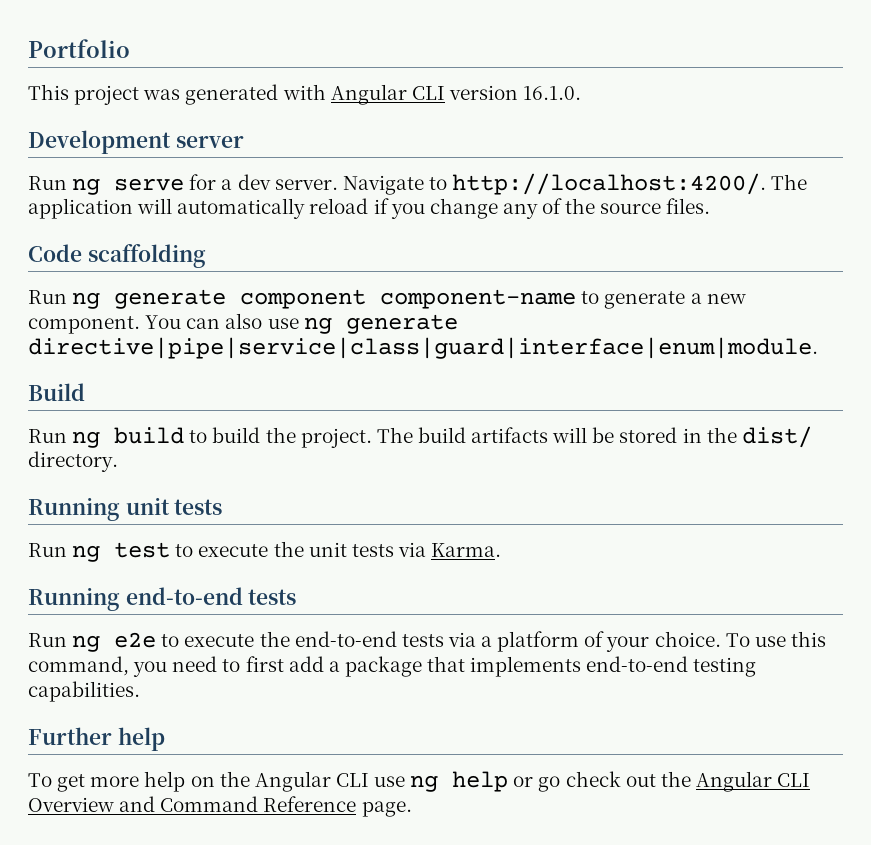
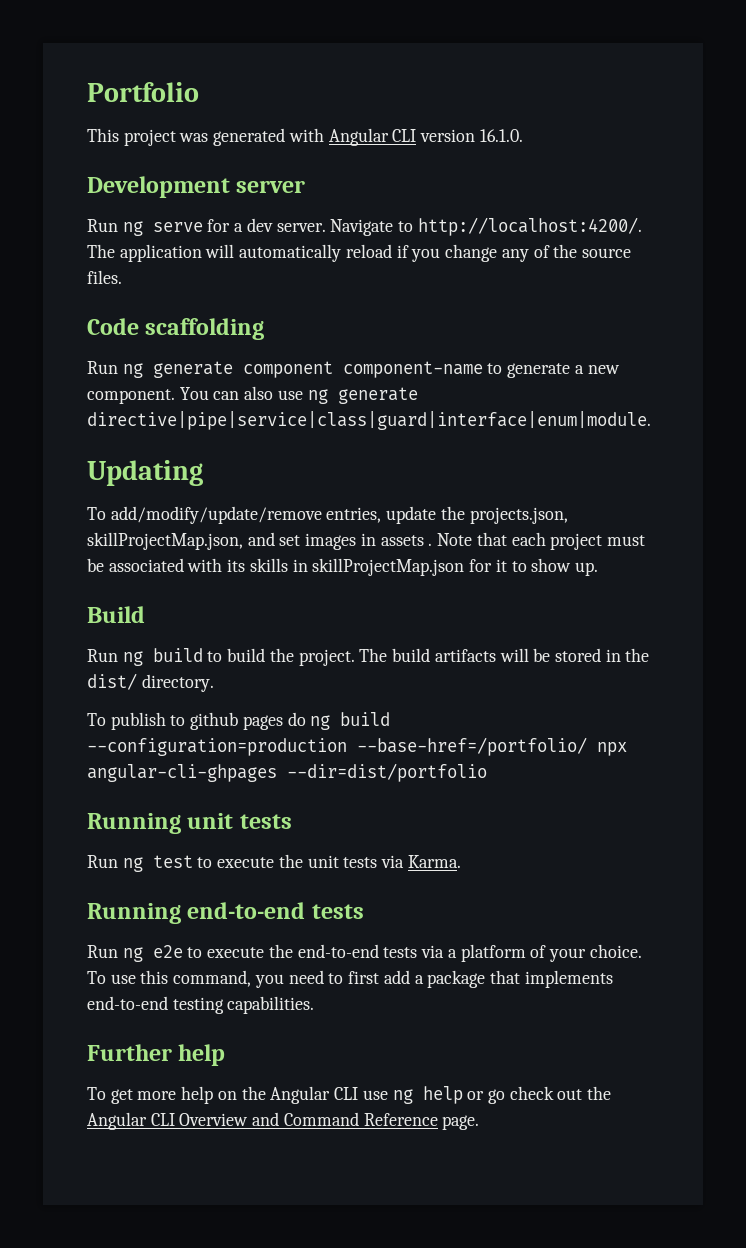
+ Updating
+ To add/modify/update/remove entries, update the projects.json, skillProjectMap.json, and set images in assets . Note that each project must be associated with its skills in skillProjectMap.json for it to show up.
+ To publish to github pages do ng build --configuration=production --base-href=/portfolio/ npx angular-cli-ghpages --dir=dist/portfolio

